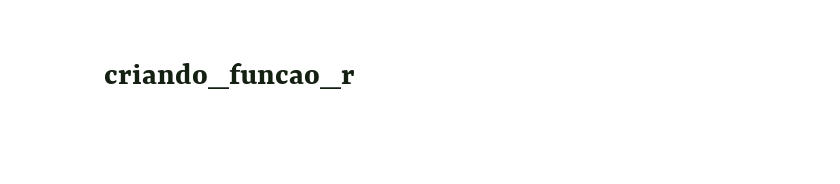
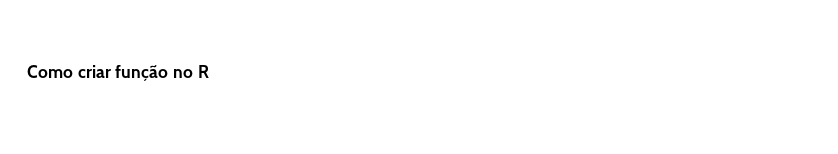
- criando_funcao_r
+ Como criar função no R

